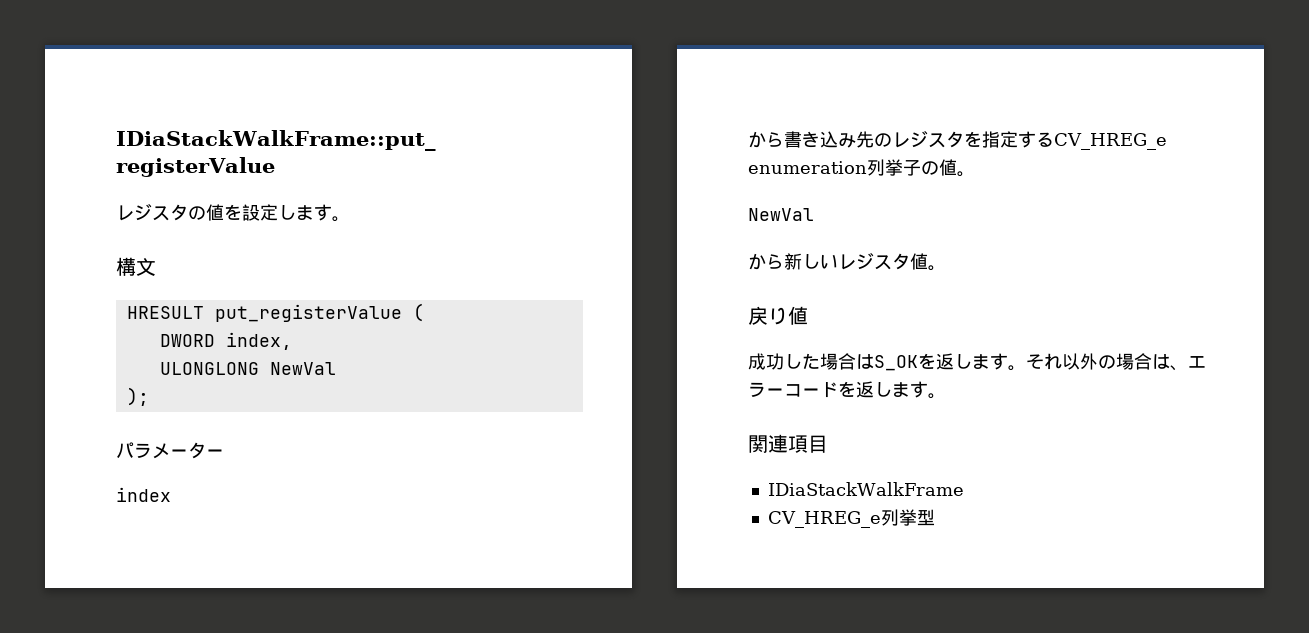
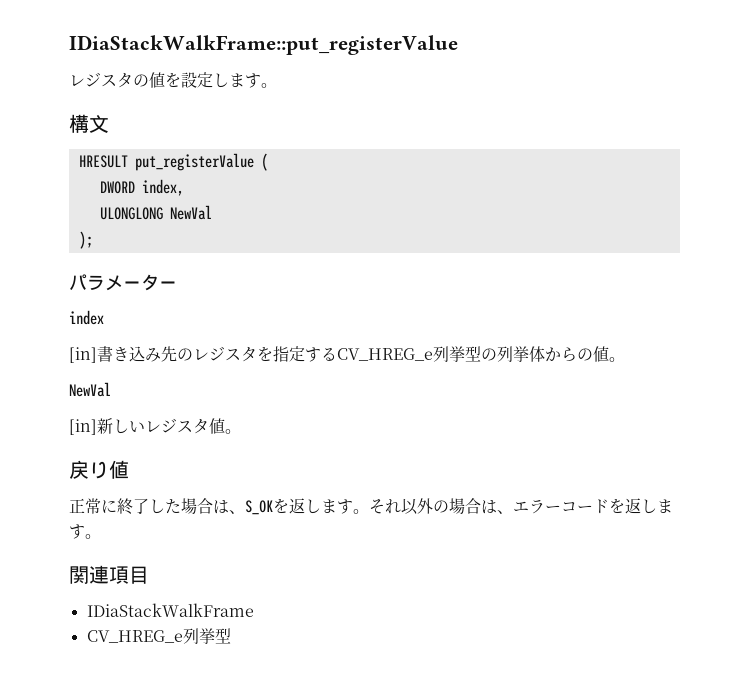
- から書き込み先のレジスタを指定するCV_HREG_e enumeration列挙子の値。
+ [in]書き込み先のレジスタを指定するCV_HREG_e列挙型の列挙体からの値。
- から新しいレジスタ値。
+ [in]新しいレジスタ値。
- 成功した場合はS_OKを返します。
+ 正常に終了した場合は、S_OKを返します。

